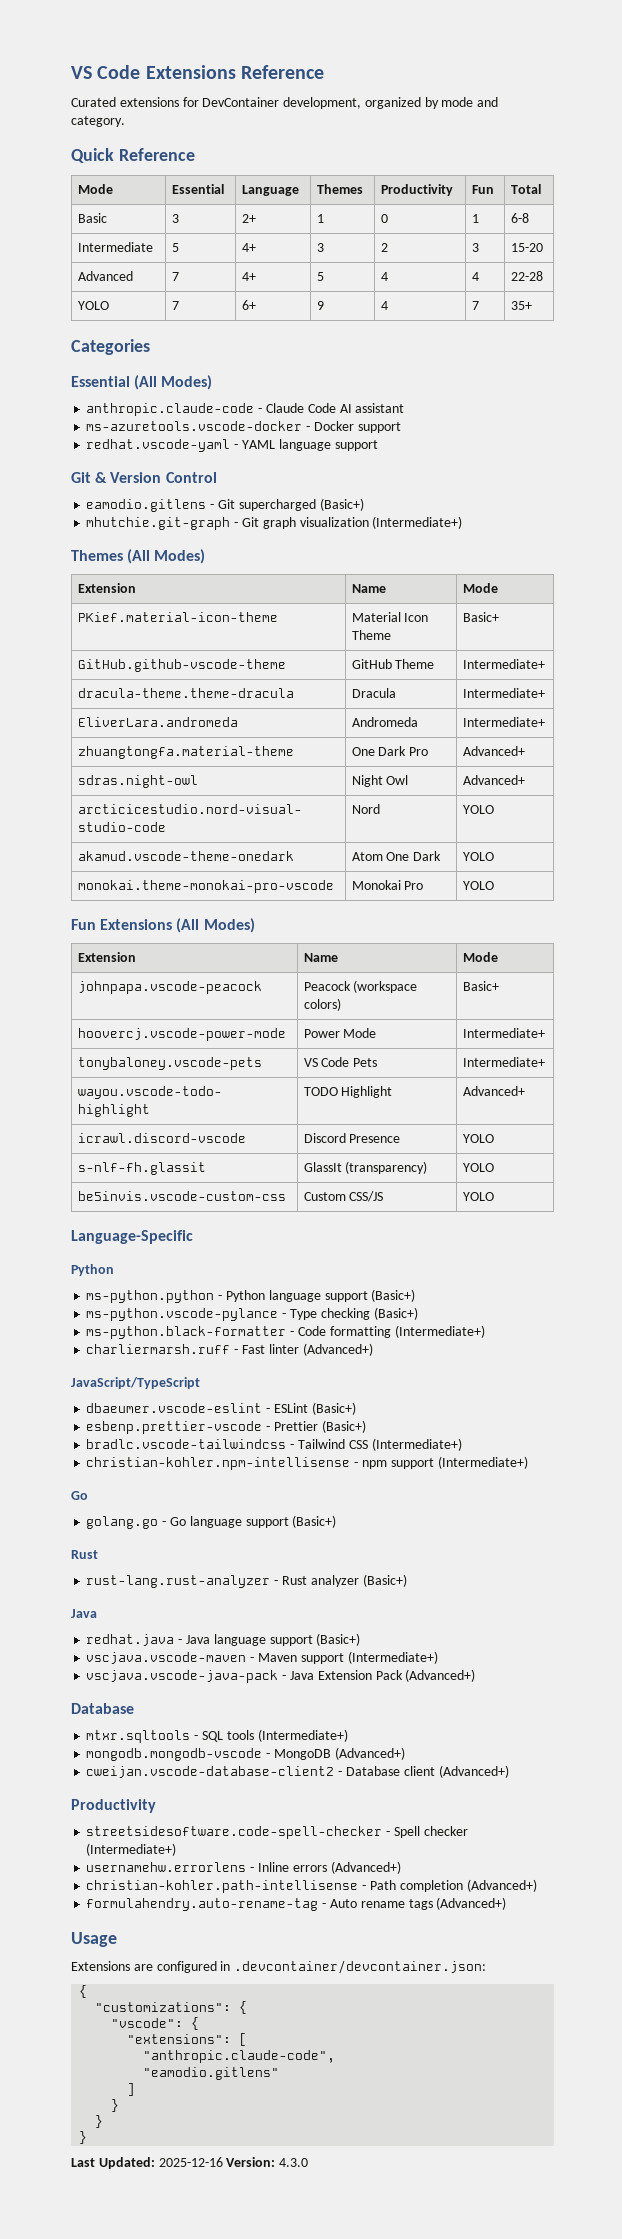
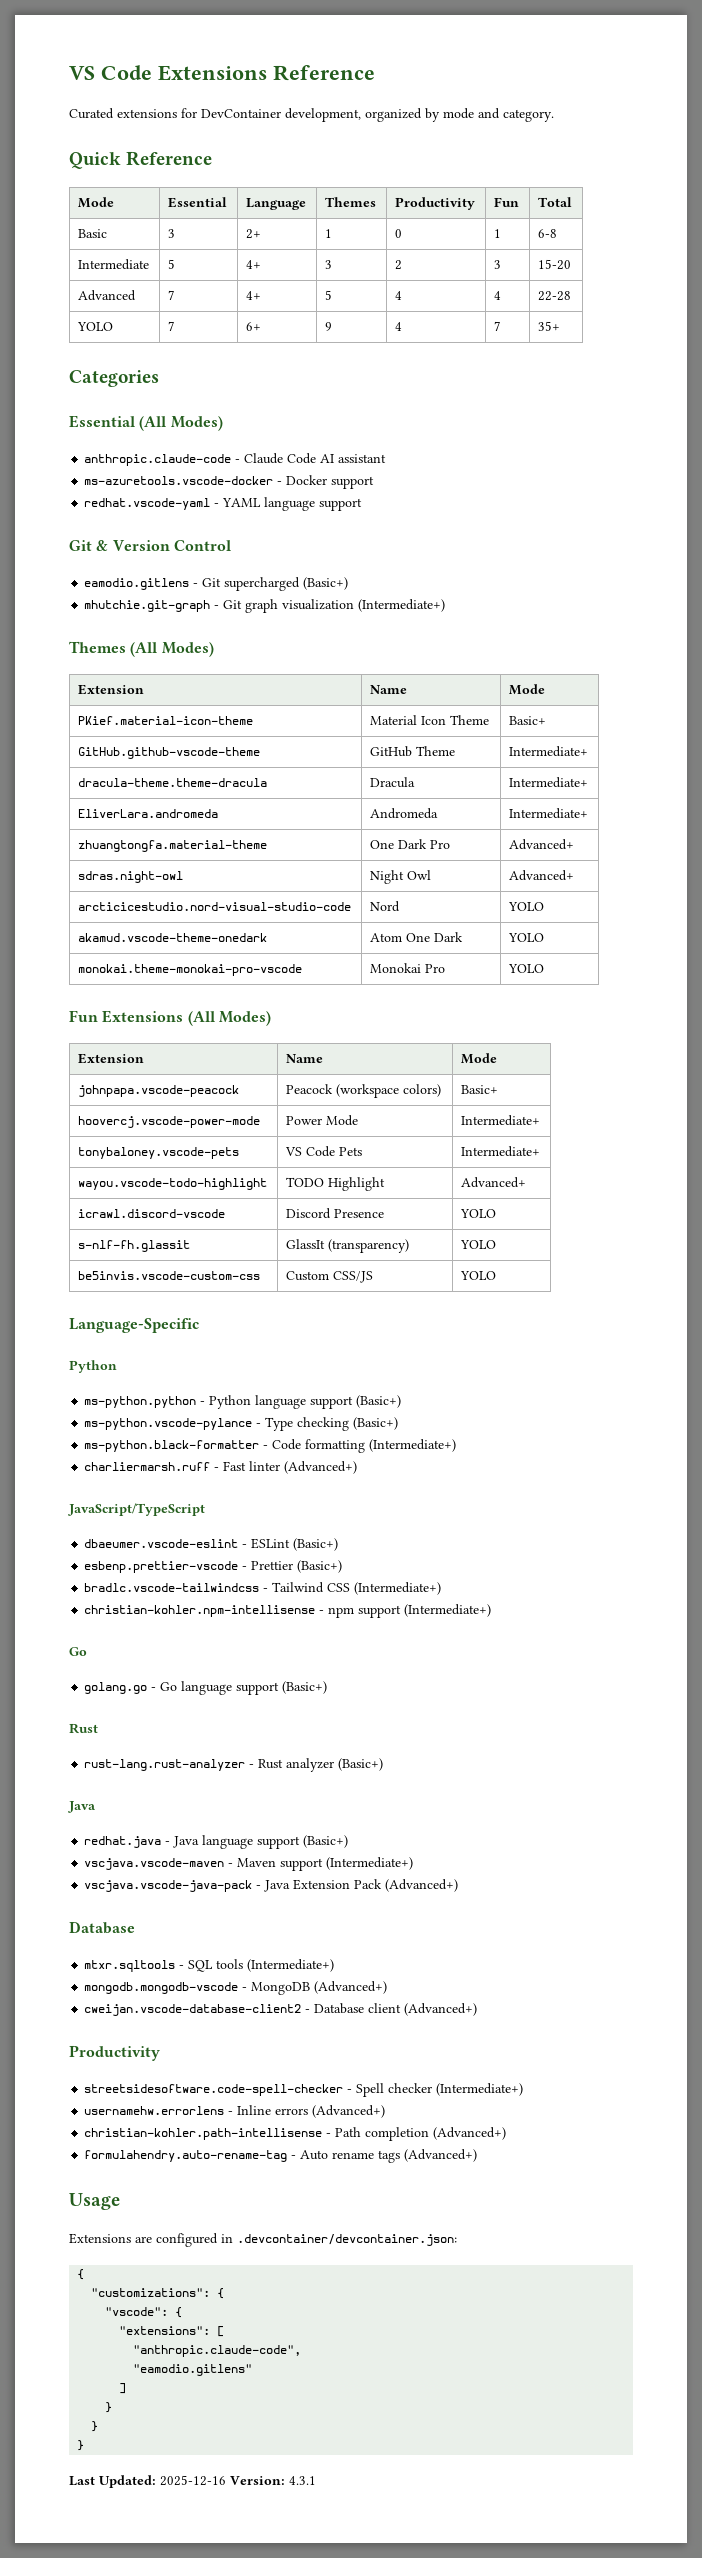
- Last Updated: 2025-12-16 Version: 4.3.0
+ Last Updated: 2025-12-16 Version: 4.3.1

